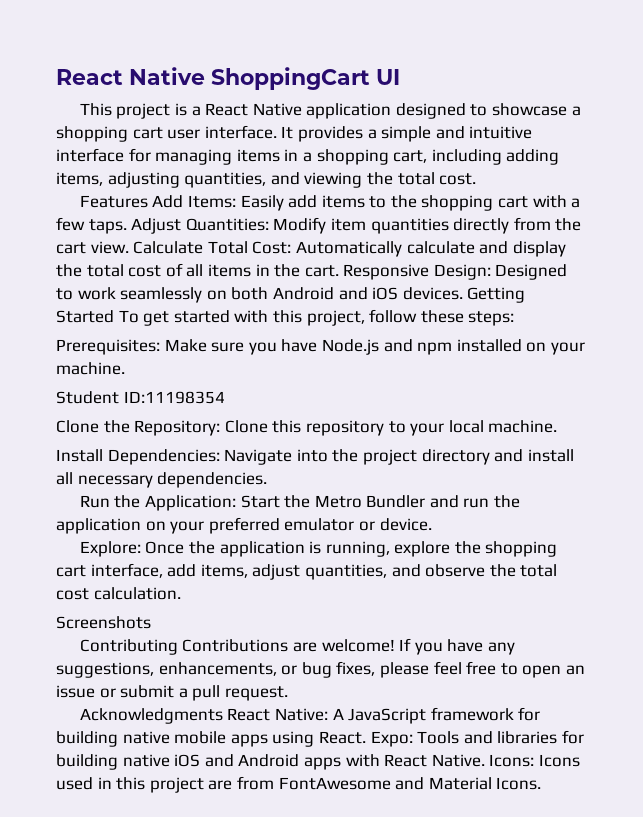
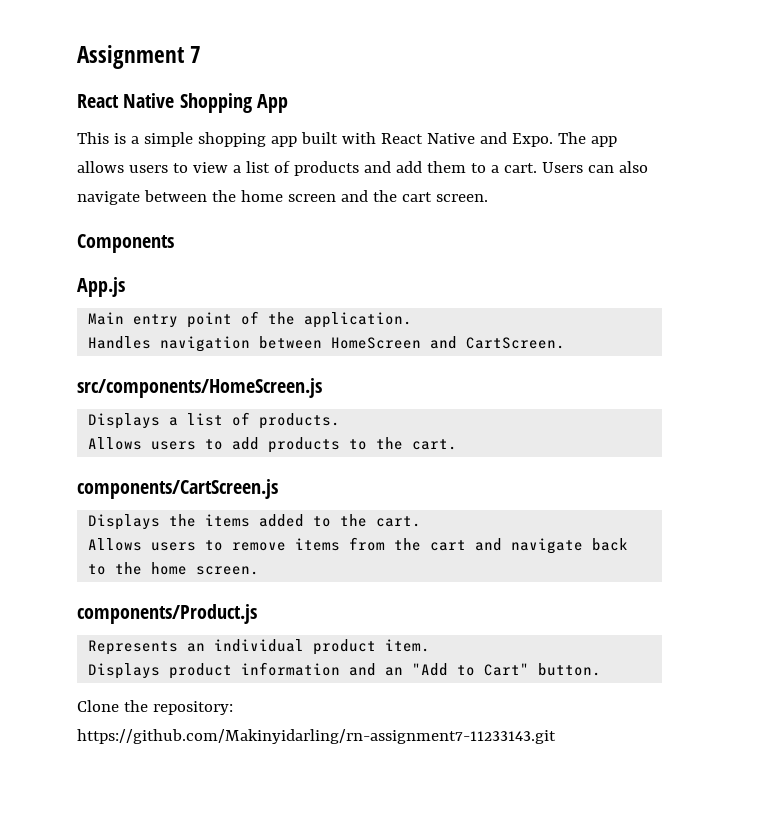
- React Native ShoppingCart UI
+ Assignment 7
+ React Native Shopping App
- This project is a React Native application designed to showcase a shopping cart user interface. It provides a simple and intuitive interface for managing items in a shopping cart, including adding items, adjusting quantities, and viewing the total cost.
- Features Add Items: Easily add items to the shopping cart with a few taps. Adjust Quantities: Modify item quantities directly from the cart view. Calculate Total Cost: Automatically calculate and display the total cost of all items in the cart. Responsive Design: Designed to work seamlessly on both Android and iOS devices. Getting Started To get started with this project, follow these steps:
- Prerequisites: Make sure you have Node.js and npm installed on your machine.
- Student ID:11198354
- Clone the Repository: Clone this repository to your local machine.
- Install Dependencies: Navigate into the project directory and install all necessary dependencies.
- Run the Application: Start the Metro Bundler and run the application on your preferred emulator or device.
- Explore: Once the application is running, explore the shopping cart interface, add items, adjust quantities, and observe the total cost calculation.
- Screenshots
- Contributing Contributions are welcome! If you have any suggestions, enhancements, or bug fixes, please feel free to open an issue or submit a pull request.
- Acknowledgments React Native: A JavaScript framework for building native mobile apps using React. Expo: Tools and libraries for building native iOS and Android apps with React Native. Icons: Icons used in this project are from FontAwesome and Material Icons.
+ This is a simple shopping app built with React Native and Expo. The app allows users to view a list of products and add them to a cart. Users can also navigate between the home screen and the cart screen.
+ Components
+ App.js
+ Main entry point of the application.
+ Handles navigation between HomeScreen and CartScreen.
+ src/components/HomeScreen.js
+ Displays a list of products.
+ Allows users to add products to the cart.
+ components/CartScreen.js
+ Displays the items added to the cart.
+ Allows users to remove items from the cart and navigate back to the home screen.
+ components/Product.js
+ Represents an individual product item.
+ Displays product information and an "Add to Cart" button.
+ Clone the repository: https://github.com/Makinyidarling/rn-assignment7-11233143.git

